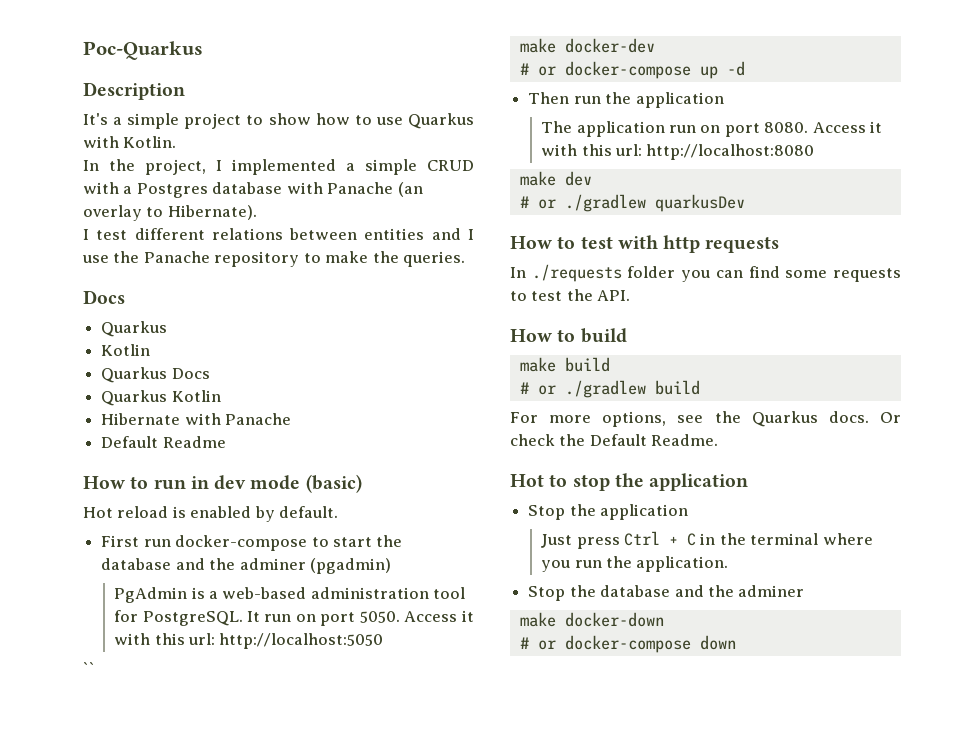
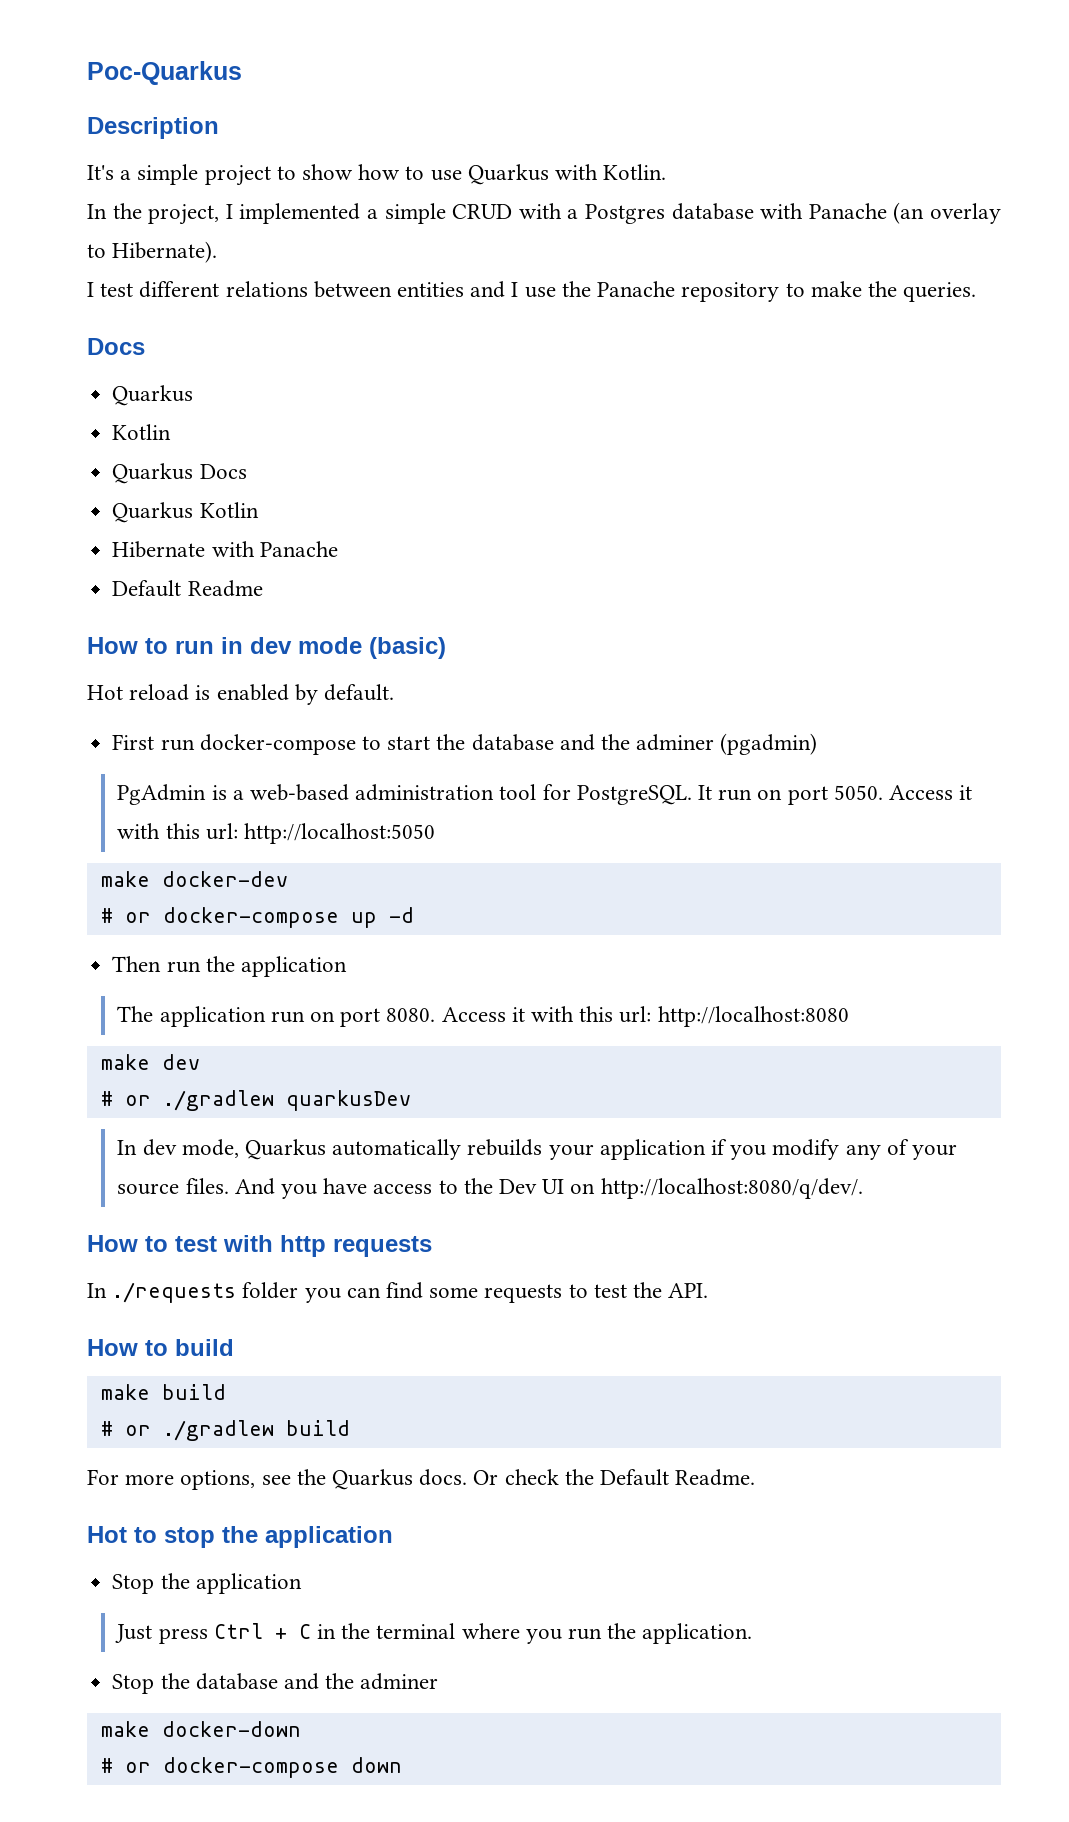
- ``
+ In dev mode, Quarkus automatically rebuilds your application if you modify any of your source files. And you have access to the Dev UI on http://localhost:8080/q/dev/.

